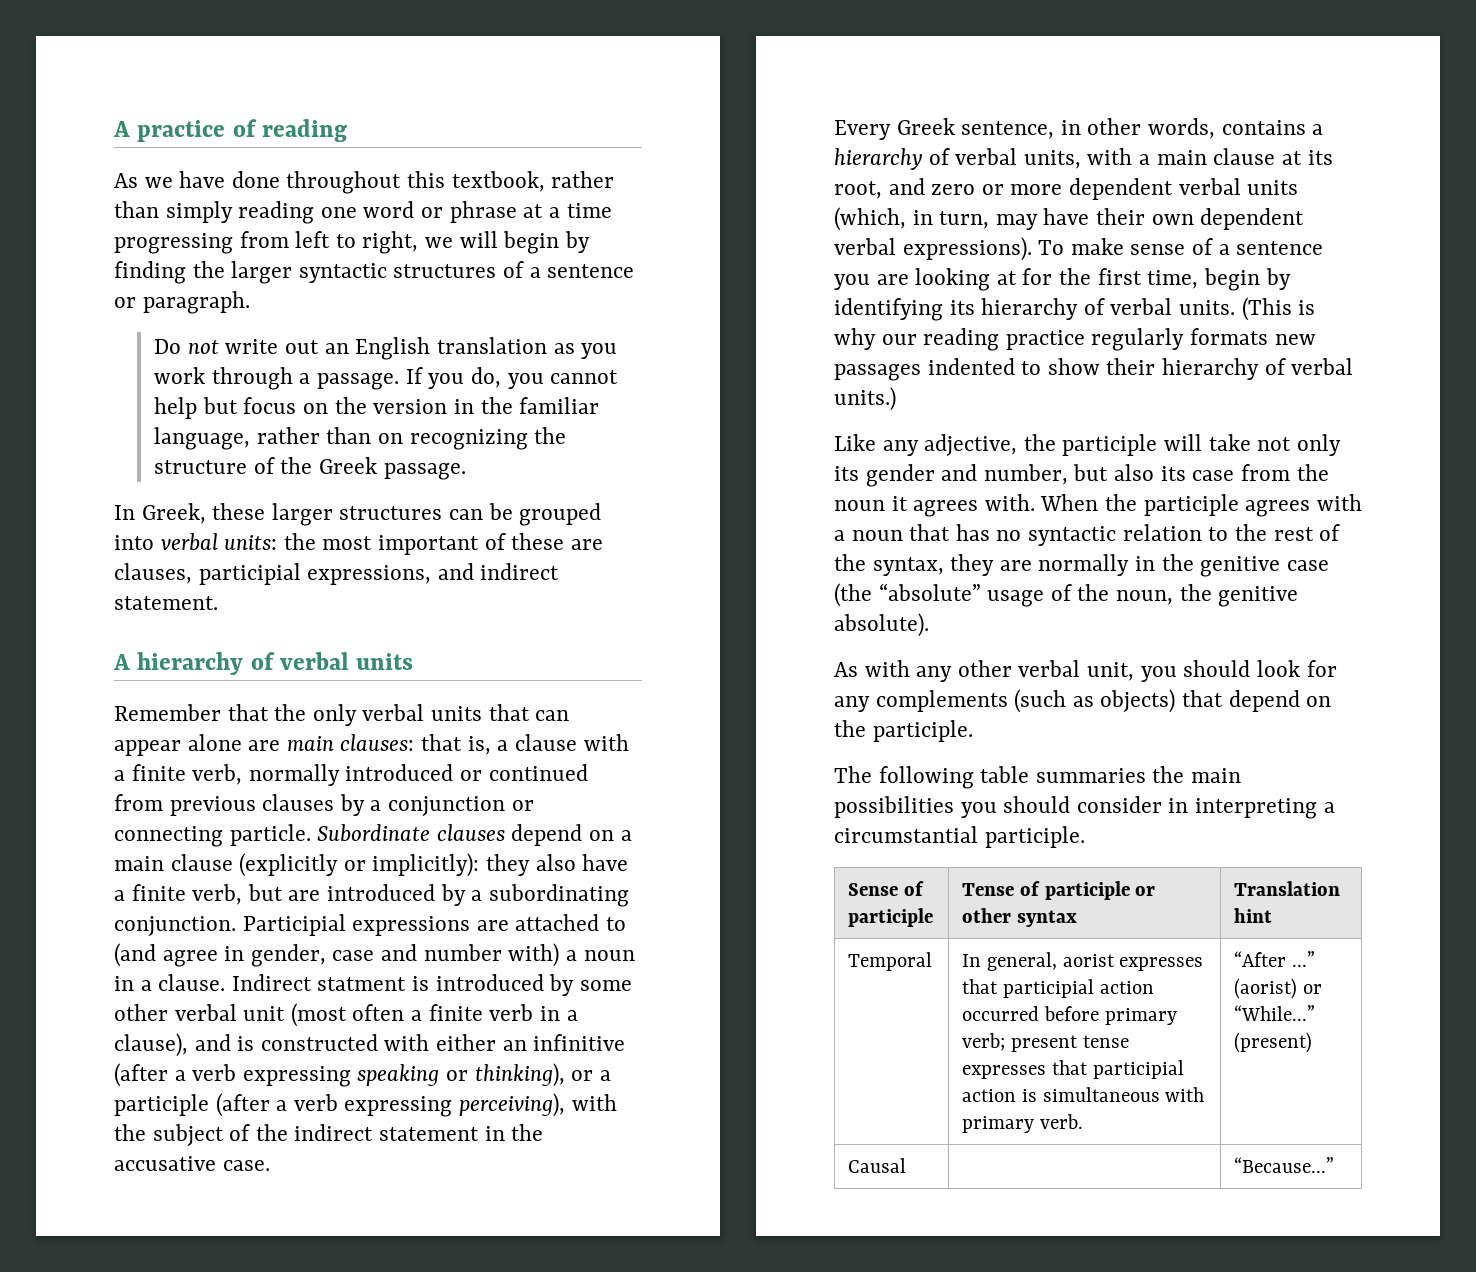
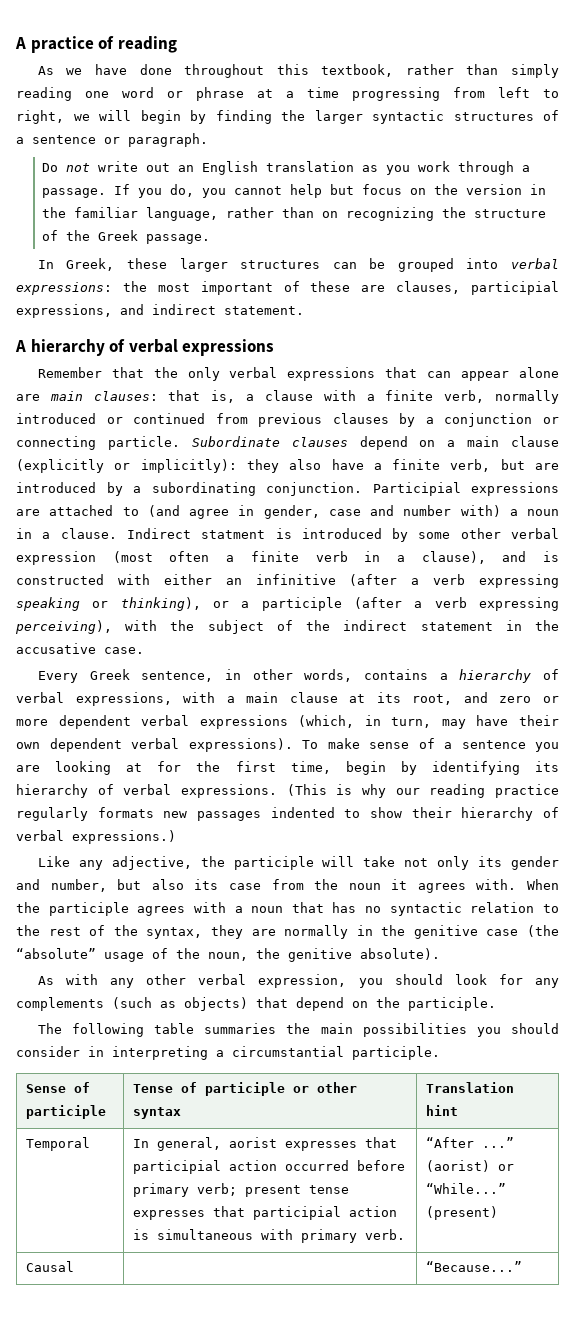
- In Greek, these larger structures can be grouped into verbal units: the most important of these are clauses, participial expressions, and indirect statement.
+ In Greek, these larger structures can be grouped into verbal expressions: the most important of these are clauses, participial expressions, and indirect statement.
- A hierarchy of verbal units
+ A hierarchy of verbal expressions
- Remember that the only verbal units that can appear alone are main clauses: that is, a clause with a finite verb, normally introduced or continued from previous clauses by a conjunction or connecting particle.
+ Remember that the only verbal expressions that can appear alone are main clauses: that is, a clause with a finite verb, normally introduced or continued from previous clauses by a conjunction or connecting particle.
- Indirect statment is introduced by some other verbal unit (most often a finite verb in a clause), and is constructed with either an infinitive (after a verb expressing speaking or thinking), or a participle (after a verb expressing perceiving), with the subject of the indirect statement in the accusative case.
+ Indirect statment is introduced by some other verbal expression (most often a finite verb in a clause), and is constructed with either an infinitive (after a verb expressing speaking or thinking), or a participle (after a verb expressing perceiving), with the subject of the indirect statement in the accusative case.
- Every Greek sentence, in other words, contains a hierarchy of verbal units, with a main clause at its root, and zero or more dependent verbal units (which, in turn, may have their own dependent verbal expressions).
+ Every Greek sentence, in other words, contains a hierarchy of verbal expressions, with a main clause at its root, and zero or more dependent verbal expressions (which, in turn, may have their own dependent verbal expressions).
- To make sense of a sentence you are looking at for the first time, begin by identifying its hierarchy of verbal units.
+ To make sense of a sentence you are looking at for the first time, begin by identifying its hierarchy of verbal expressions.
- (This is why our reading practice regularly formats new passages indented to show their hierarchy of verbal units.)
+ (This is why our reading practice regularly formats new passages indented to show their hierarchy of verbal expressions.)
- As with any other verbal unit, you should look for any complements (such as objects) that depend on the participle.
+ As with any other verbal expression, you should look for any complements (such as objects) that depend on the participle.

